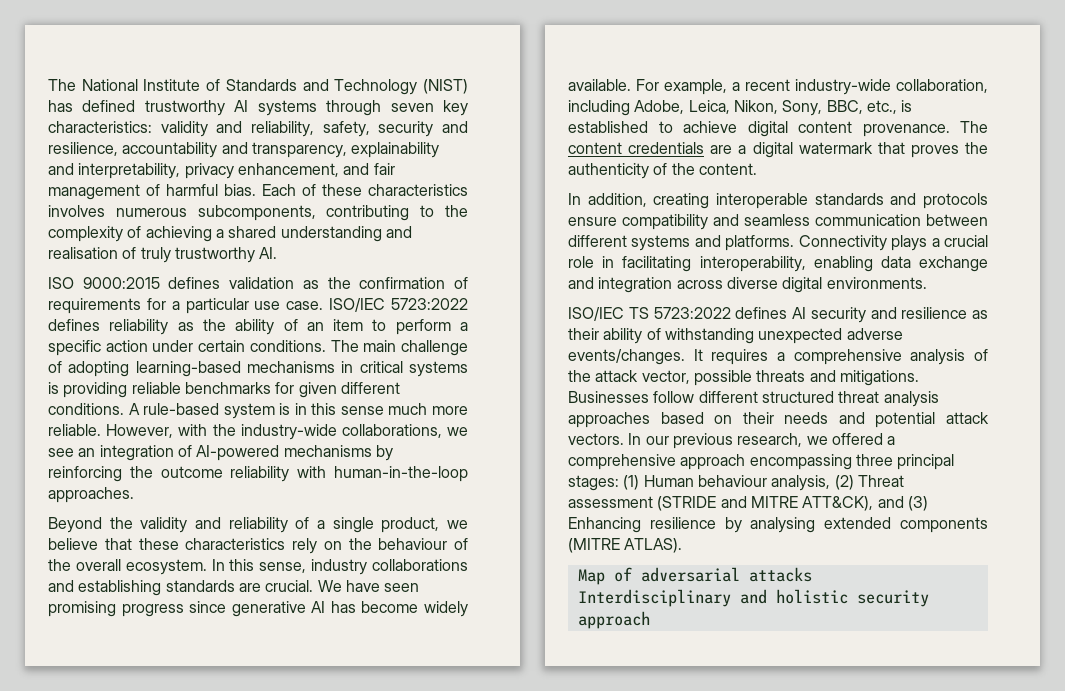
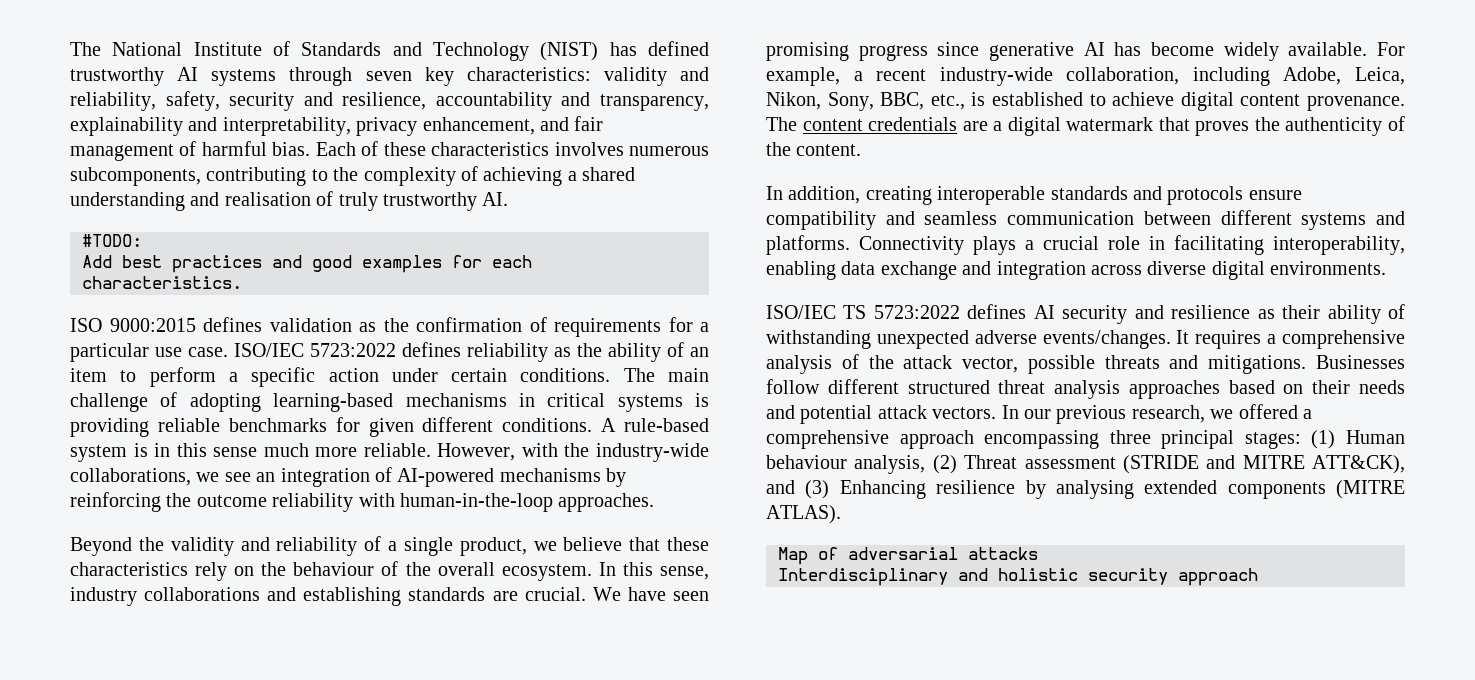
+ #TODO:
+ Add best practices and good examples for each characteristics.

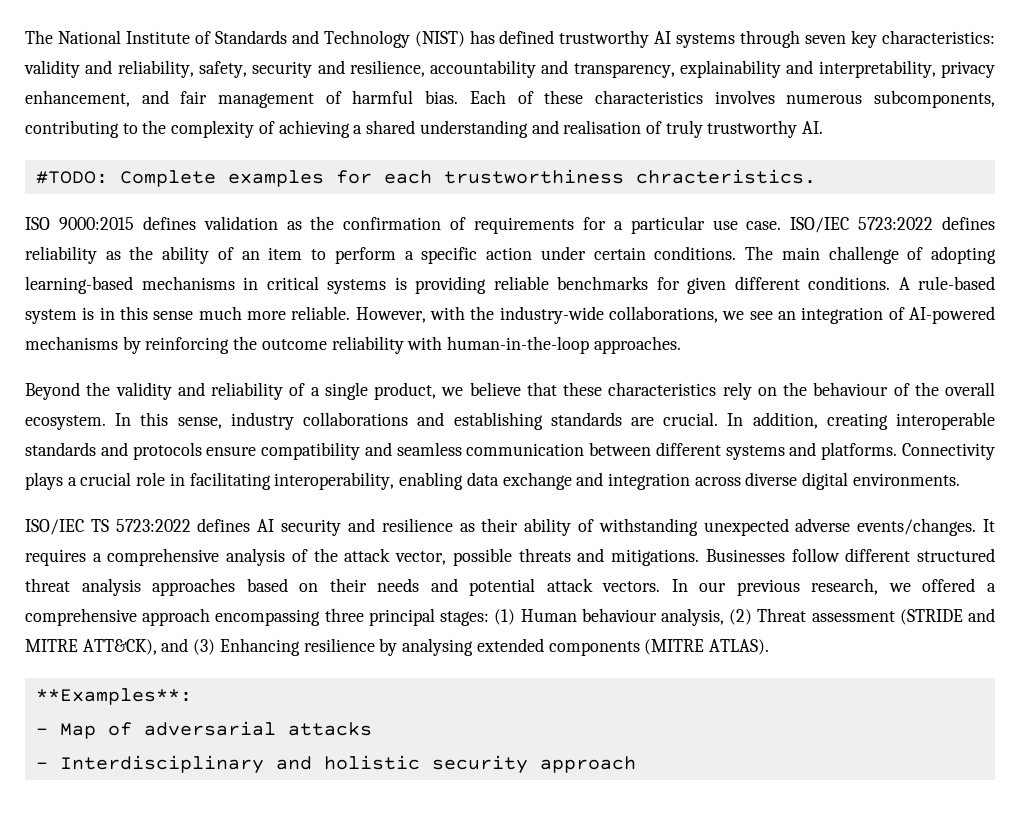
- #TODO:
- Add best practices and good examples for each characteristics.
+ #TODO: Complete examples for each trustworthiness chracteristics.
- In this sense, industry collaborations and establishing standards are crucial. We have seen promising progress since generative AI has become widely available. For example, a recent industry-wide collaboration, including Adobe, Leica, Nikon, Sony, BBC, etc., is established to achieve digital content provenance. The content credentials are a digital watermark that proves the authenticity of the content.
- In addition, creating interoperable standards and protocols ensure compatibility and seamless communication between different systems and platforms.
+ In this sense, industry collaborations and establishing standards are crucial. In addition, creating interoperable standards and protocols ensure compatibility and seamless communication between different systems and platforms.
- Map of adversarial attacks
+ **Examples**:
+ - Map of adversarial attacks
- Interdisciplinary and holistic security approach
+ - Interdisciplinary and holistic security approach

